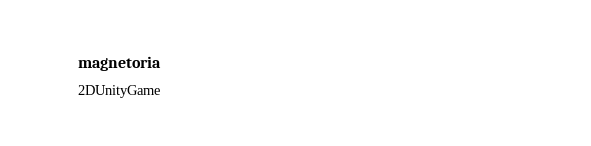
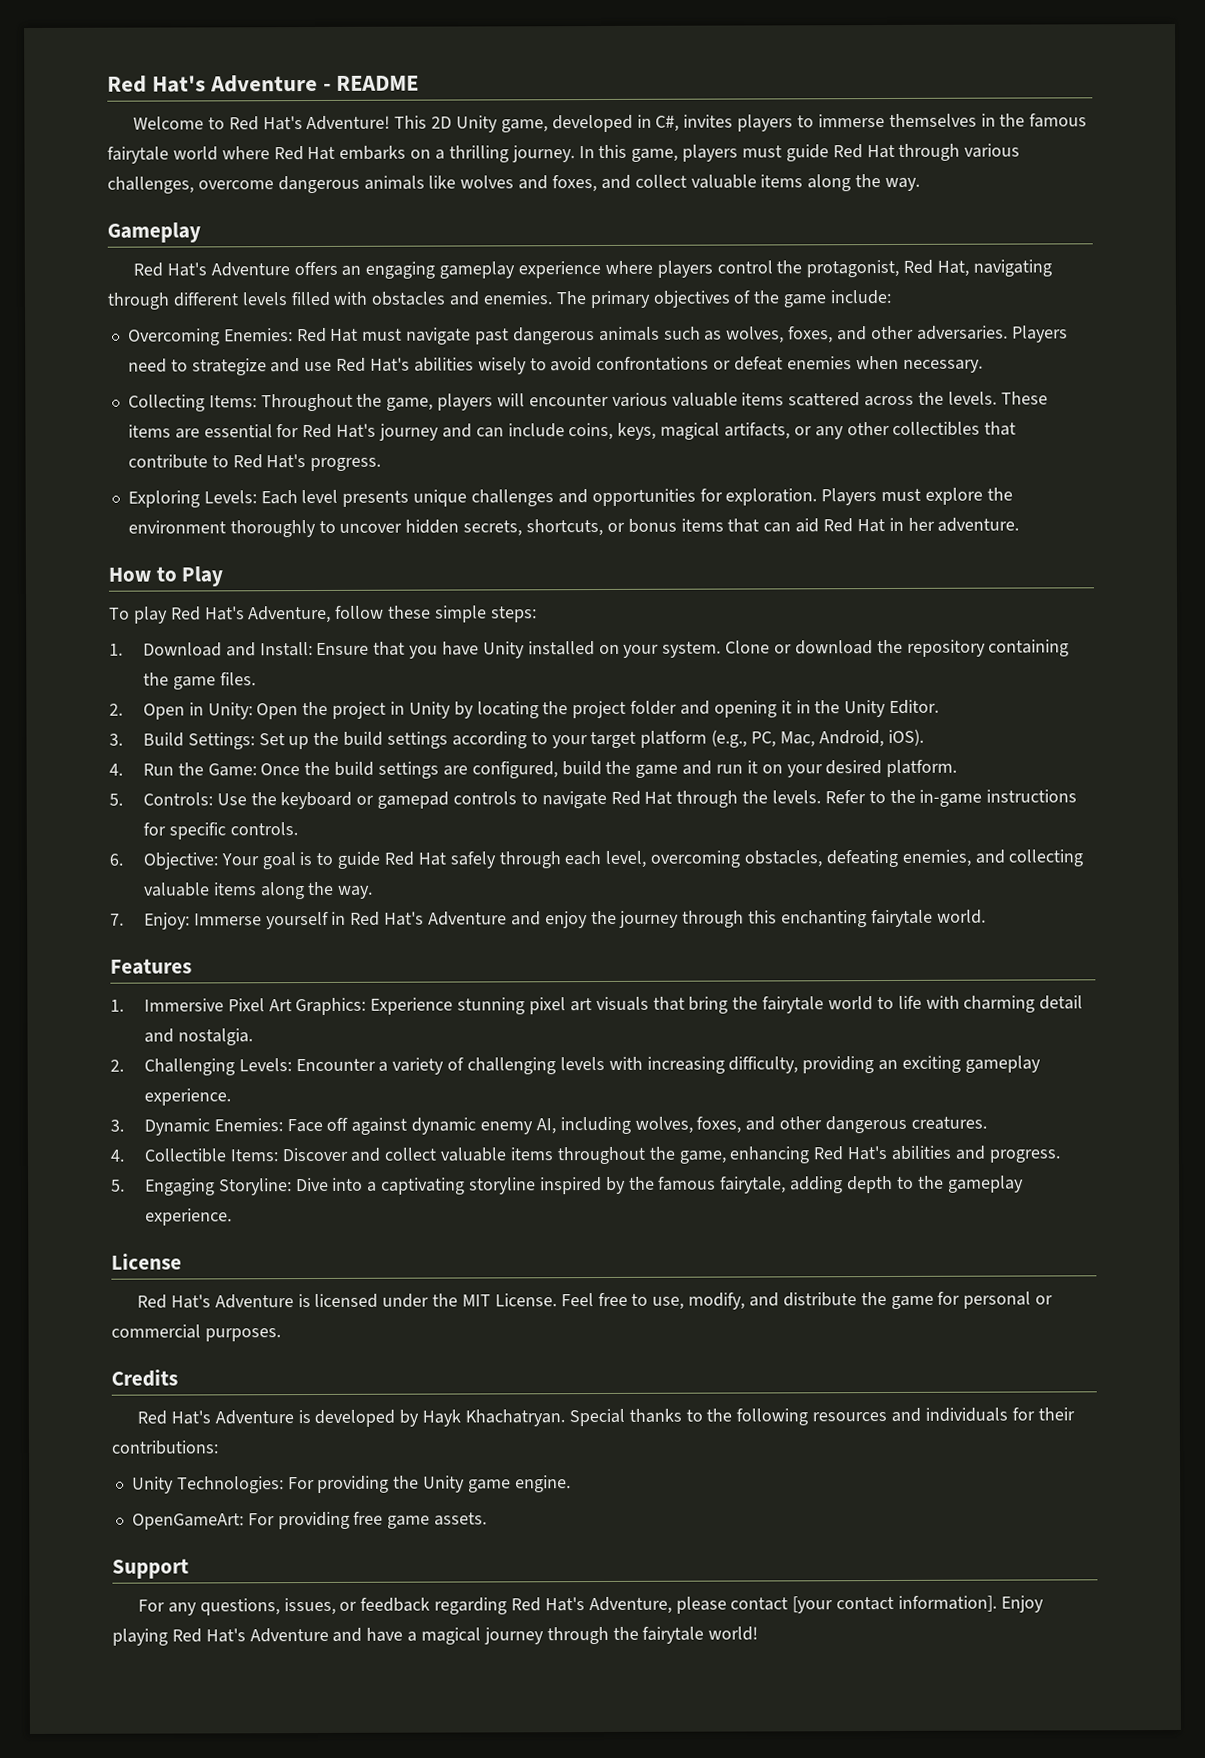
- magnetoria
- 2DUnityGame
+ Red Hat's Adventure - README
+ Welcome to Red Hat's Adventure! This 2D Unity game, developed in C#, invites players to immerse themselves in the famous fairytale world where Red Hat embarks on a thrilling journey. In this game, players must guide Red Hat through various challenges, overcome dangerous animals like wolves and foxes, and collect valuable items along the way.
+ Gameplay
+ Red Hat's Adventure offers an engaging gameplay experience where players control the protagonist, Red Hat, navigating through different levels filled with obstacles and enemies. The primary objectives of the game include:
+ Overcoming Enemies: Red Hat must navigate past dangerous animals such as wolves, foxes, and other adversaries. Players need to strategize and use Red Hat's abilities wisely to avoid confrontations or defeat enemies when necessary.
+ Collecting Items: Throughout the game, players will encounter various valuable items scattered across the levels. These items are essential for Red Hat's journey and can include coins, keys, magical artifacts, or any other collectibles that contribute to Red Hat's progress.
+ Exploring Levels: Each level presents unique challenges and opportunities for exploration. Players must explore the environment thoroughly to uncover hidden secrets, shortcuts, or bonus items that can aid Red Hat in her adventure.
+ How to Play
+ To play Red Hat's Adventure, follow these simple steps:
+ 1. Download and Install: Ensure that you have Unity installed on your system. Clone or download the repository containing the game files.
+ 2. Open in Unity: Open the project in Unity by locating the project folder and opening it in the Unity Editor.
+ 3. Build Settings: Set up the build settings according to your target platform (e.g., PC, Mac, Android, iOS).
+ 4. Run the Game: Once the build settings are configured, build the game and run it on your desired platform.
+ 5. Controls: Use the keyboard or gamepad controls to navigate Red Hat through the levels. Refer to the in-game instructions for specific controls.
+ 6. Objective: Your goal is to guide Red Hat safely through each level, overcoming obstacles, defeating enemies, and collecting valuable items along the way.
+ 7. Enjoy: Immerse yourself in Red Hat's Adventure and enjoy the journey through this enchanting fairytale world.
+ Features
+ 1. Immersive Pixel Art Graphics: Experience stunning pixel art visuals that bring the fairytale world to life with charming detail and nostalgia.
+ 2. Challenging Levels: Encounter a variety of challenging levels with increasing difficulty, providing an exciting gameplay experience.
+ 3. Dynamic Enemies: Face off against dynamic enemy AI, including wolves, foxes, and other dangerous creatures.
+ 4. Collectible Items: Discover and collect valuable items throughout the game, enhancing Red Hat's abilities and progress.
+ 5. Engaging Storyline: Dive into a captivating storyline inspired by the famous fairytale, adding depth to the gameplay experience.
+ License
+ Red Hat's Adventure is licensed under the MIT License. Feel free to use, modify, and distribute the game for personal or commercial purposes.
+ Credits
+ Red Hat's Adventure is developed by Hayk Khachatryan. Special thanks to the following resources and individuals for their contributions:
+ Unity Technologies: For providing the Unity game engine.
+ OpenGameArt: For providing free game assets.
+ Support
+ For any questions, issues, or feedback regarding Red Hat's Adventure, please contact [your contact information]. Enjoy playing Red Hat's Adventure and have a magical journey through the fairytale world!

